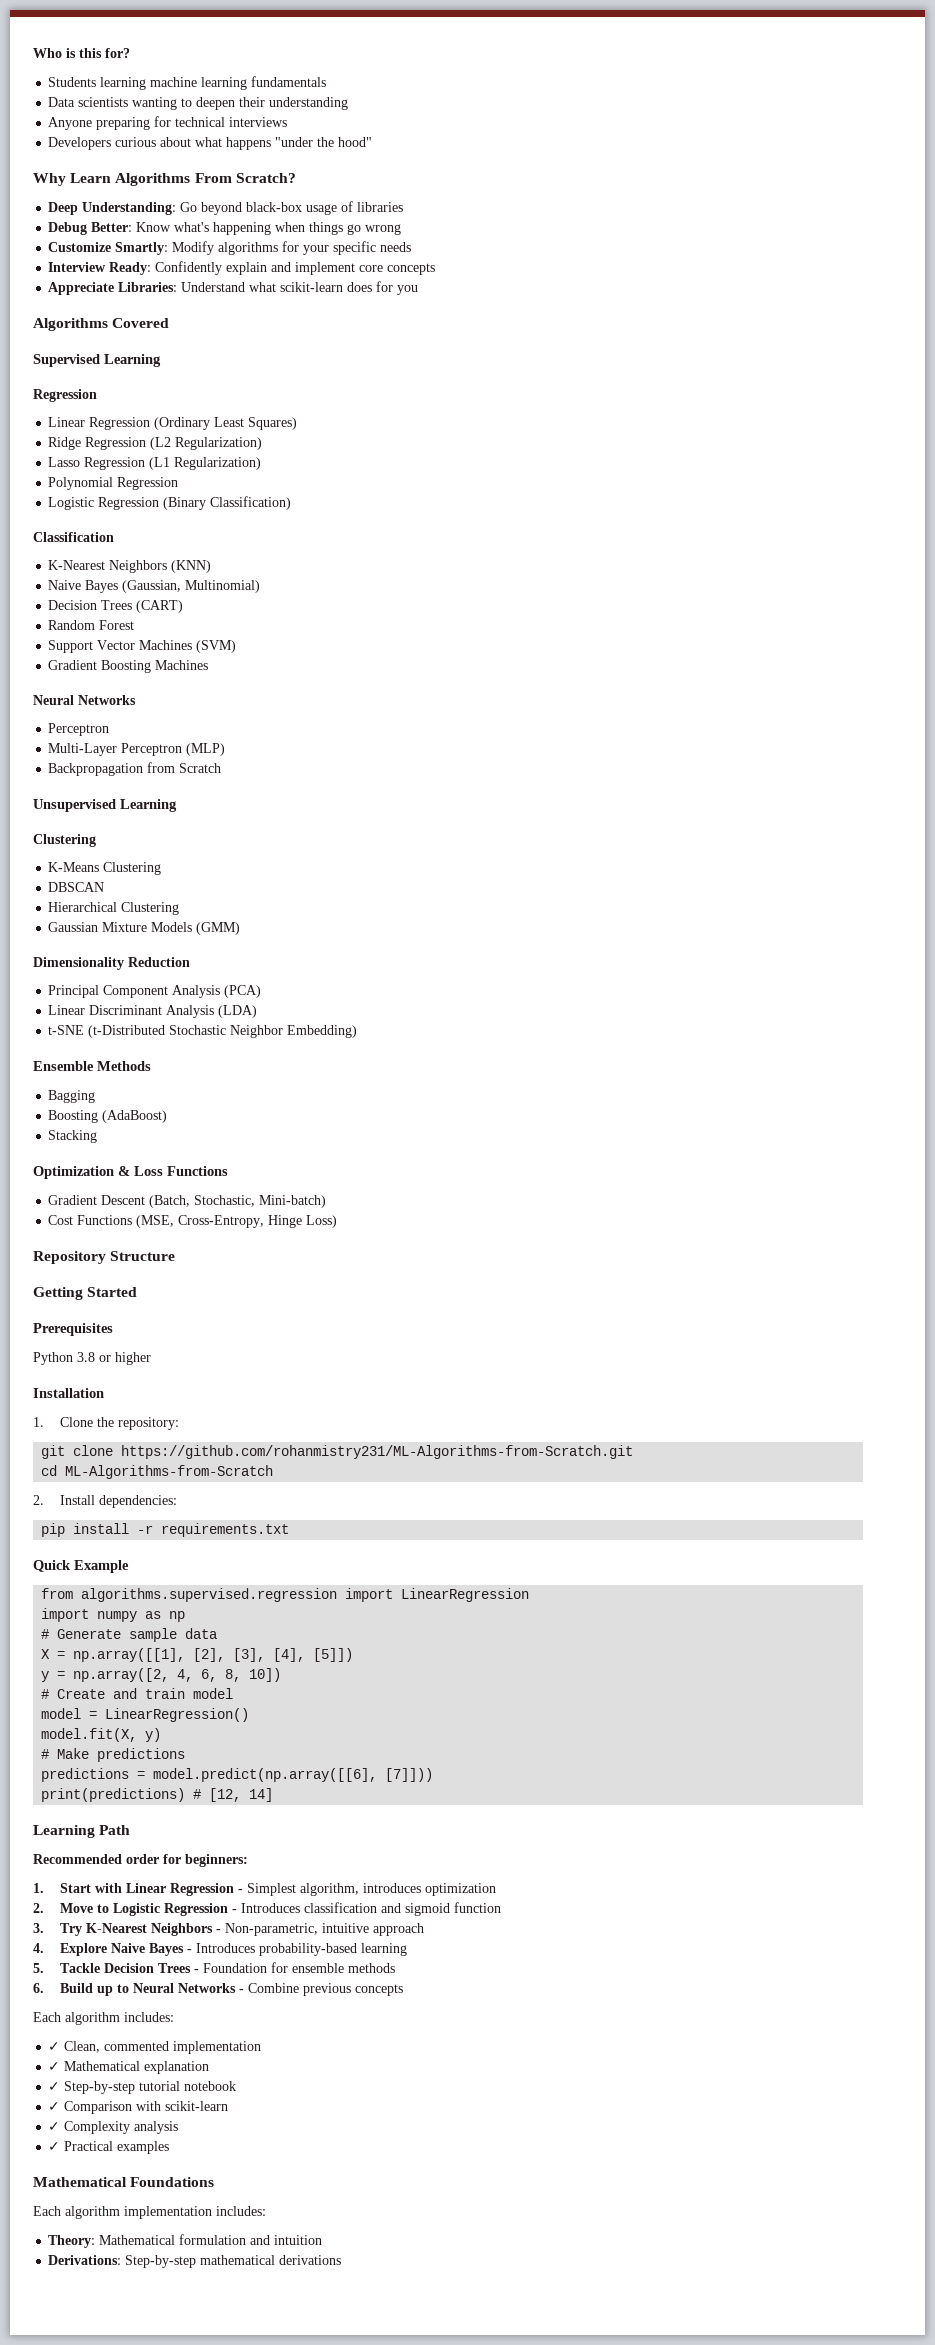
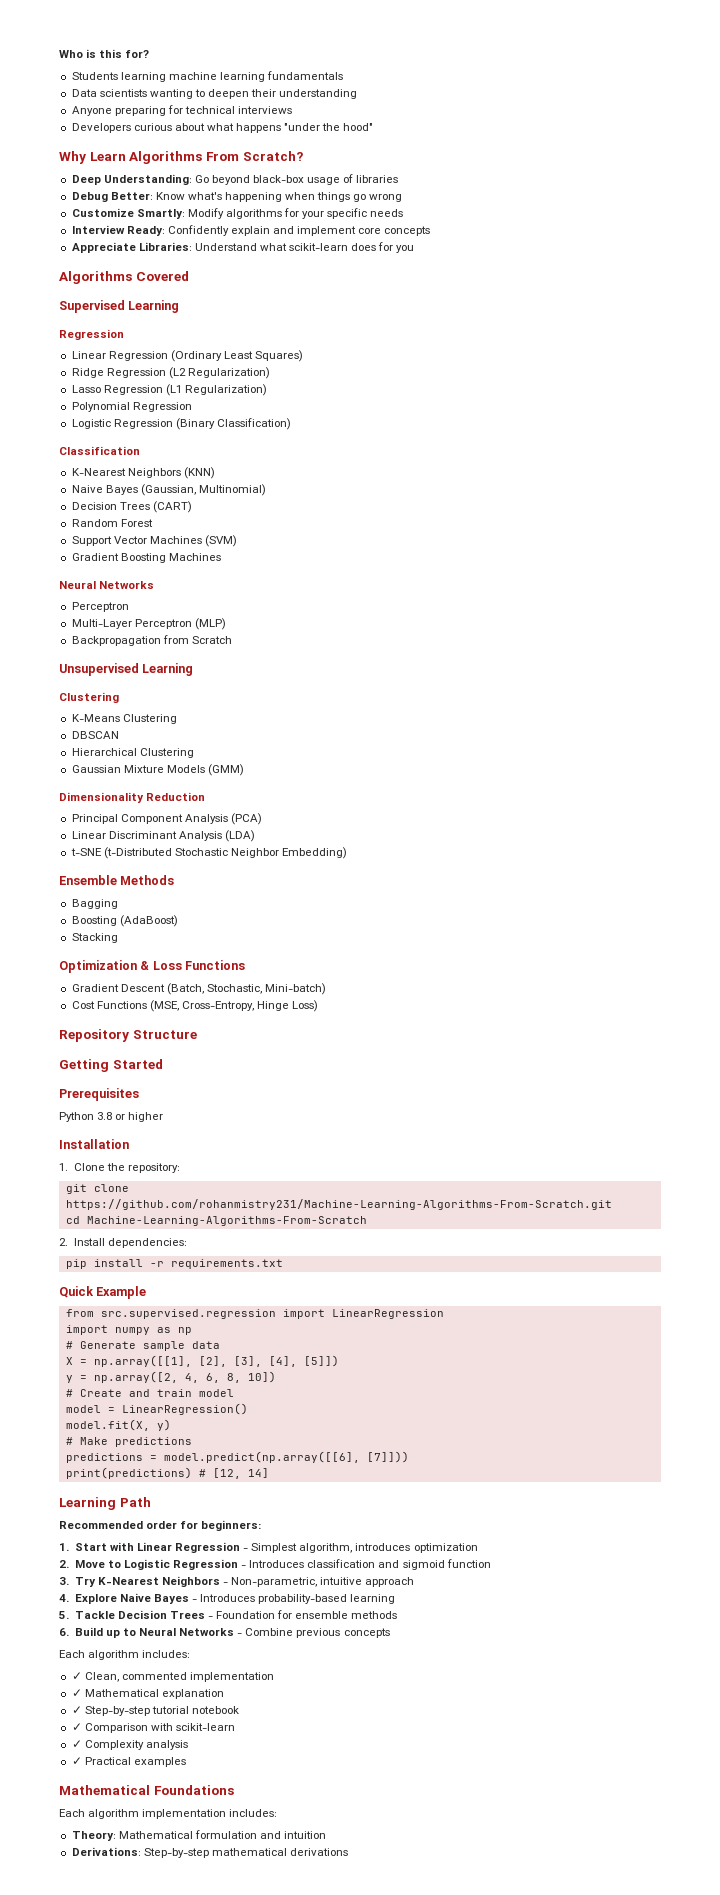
- git clone https://github.com/rohanmistry231/ML-Algorithms-from-Scratch.git
+ git clone https://github.com/rohanmistry231/Machine-Learning-Algorithms-From-Scratch.git
- cd ML-Algorithms-from-Scratch
+ cd Machine-Learning-Algorithms-From-Scratch
- from algorithms.supervised.regression import LinearRegression
+ from src.supervised.regression import LinearRegression

